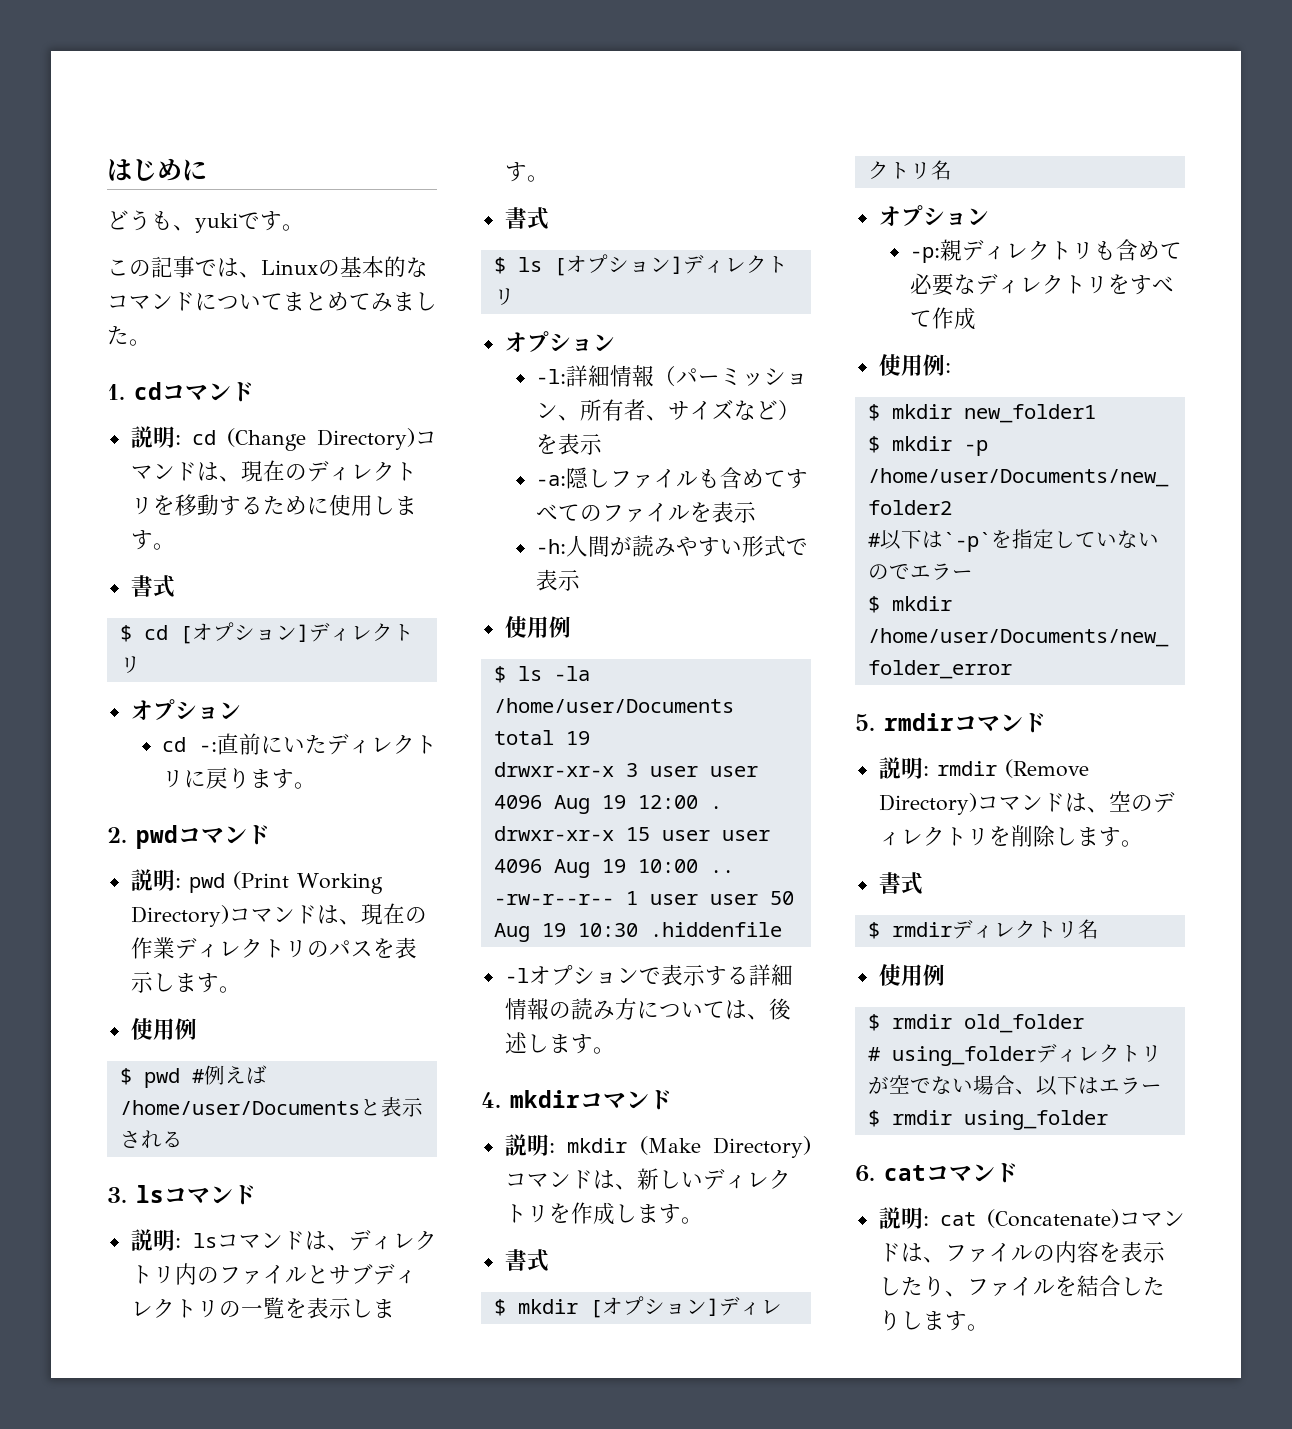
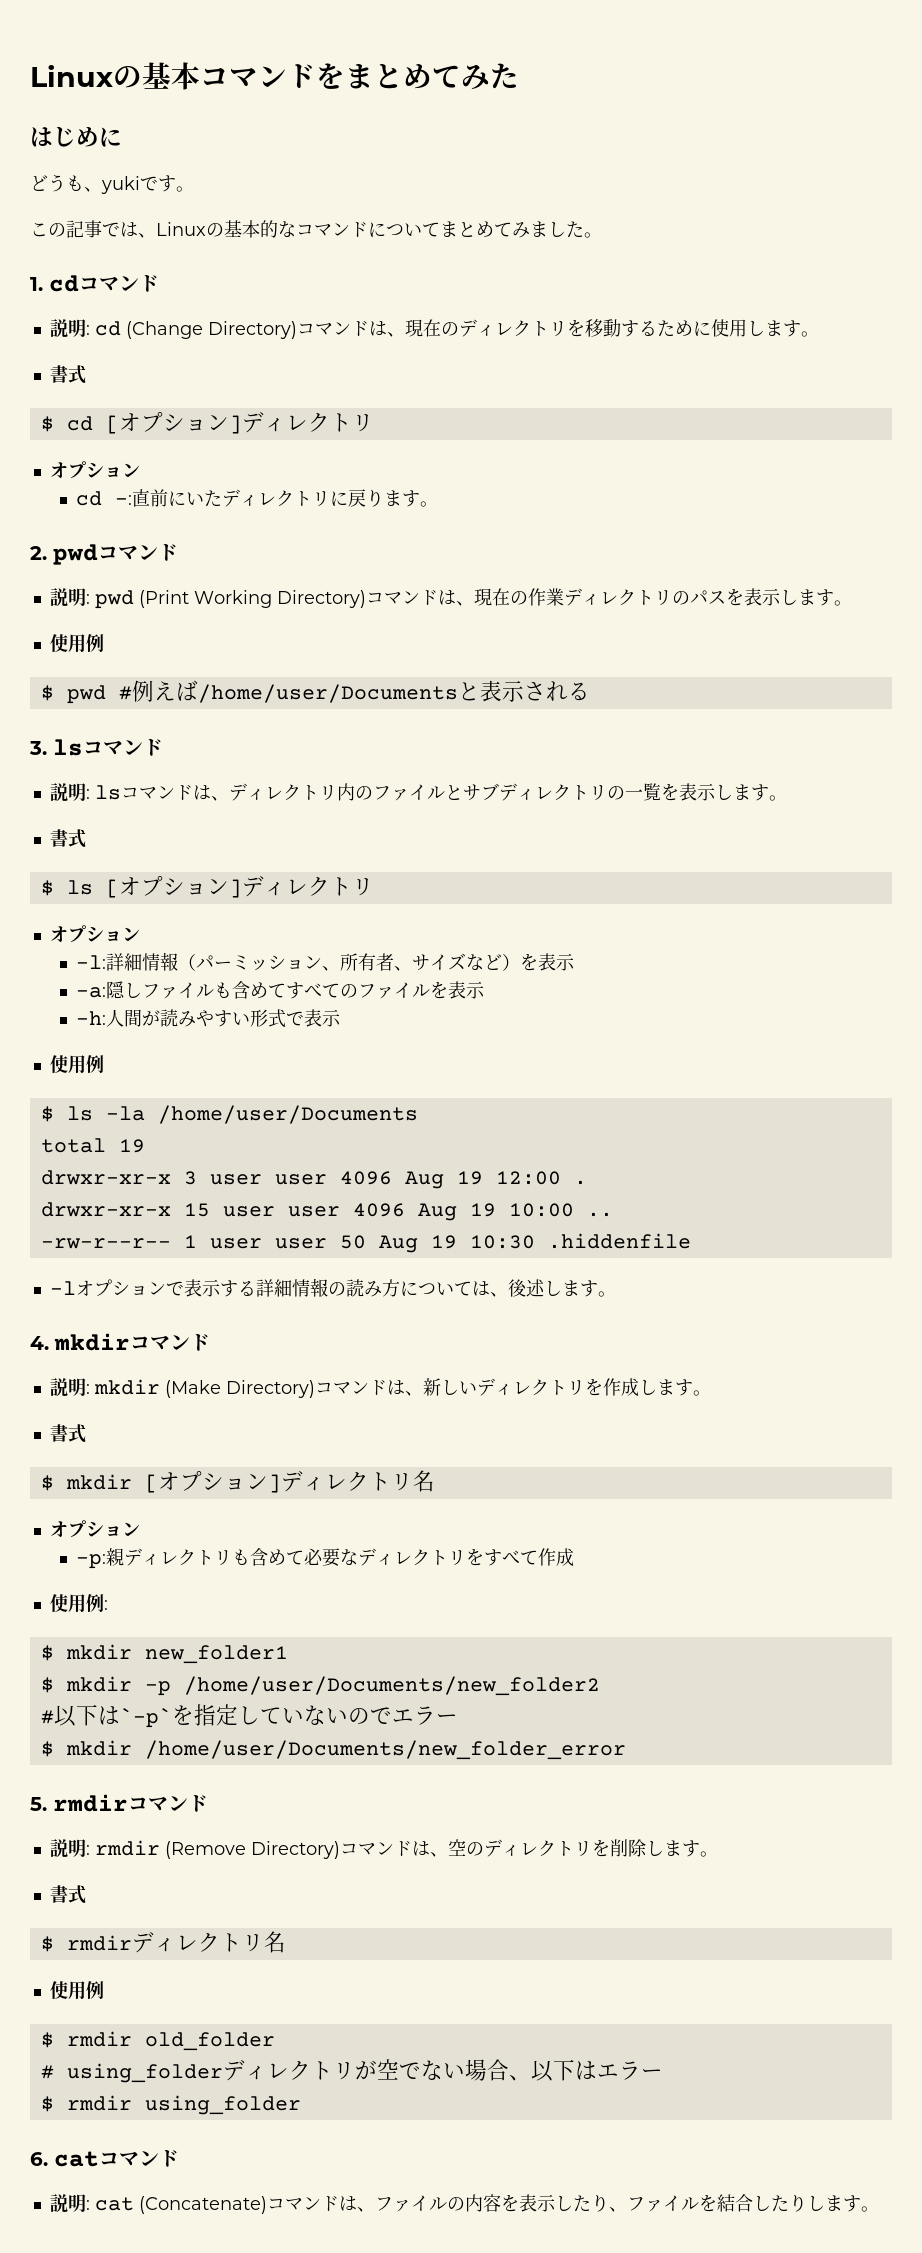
+ Linuxの基本コマンドをまとめてみた

